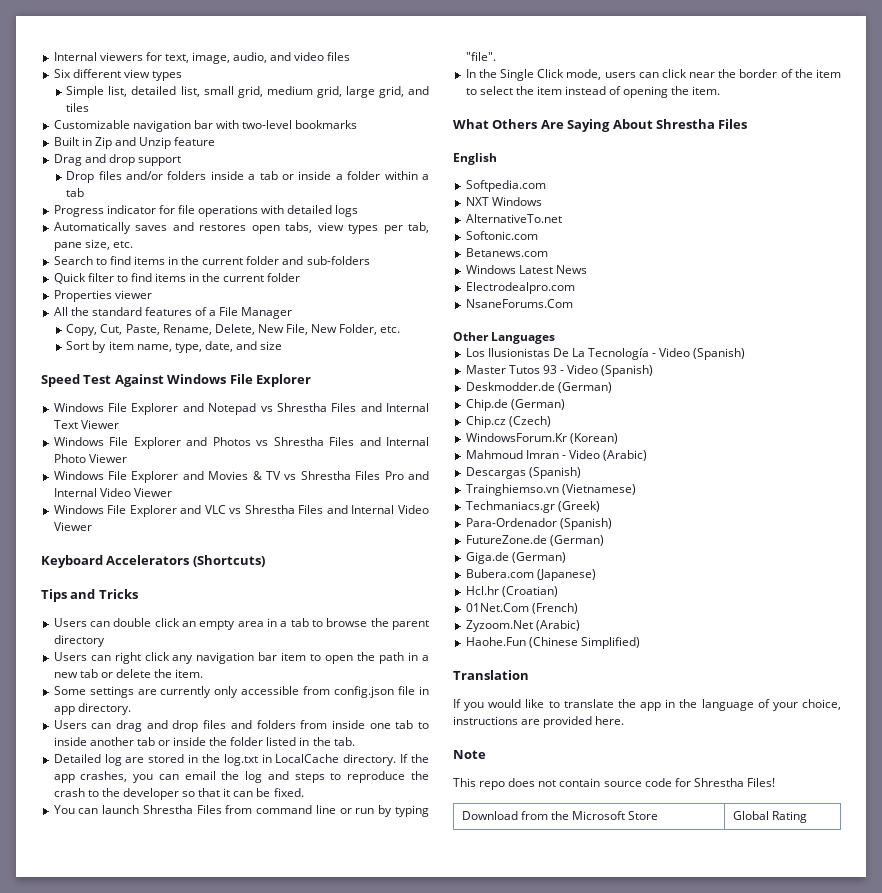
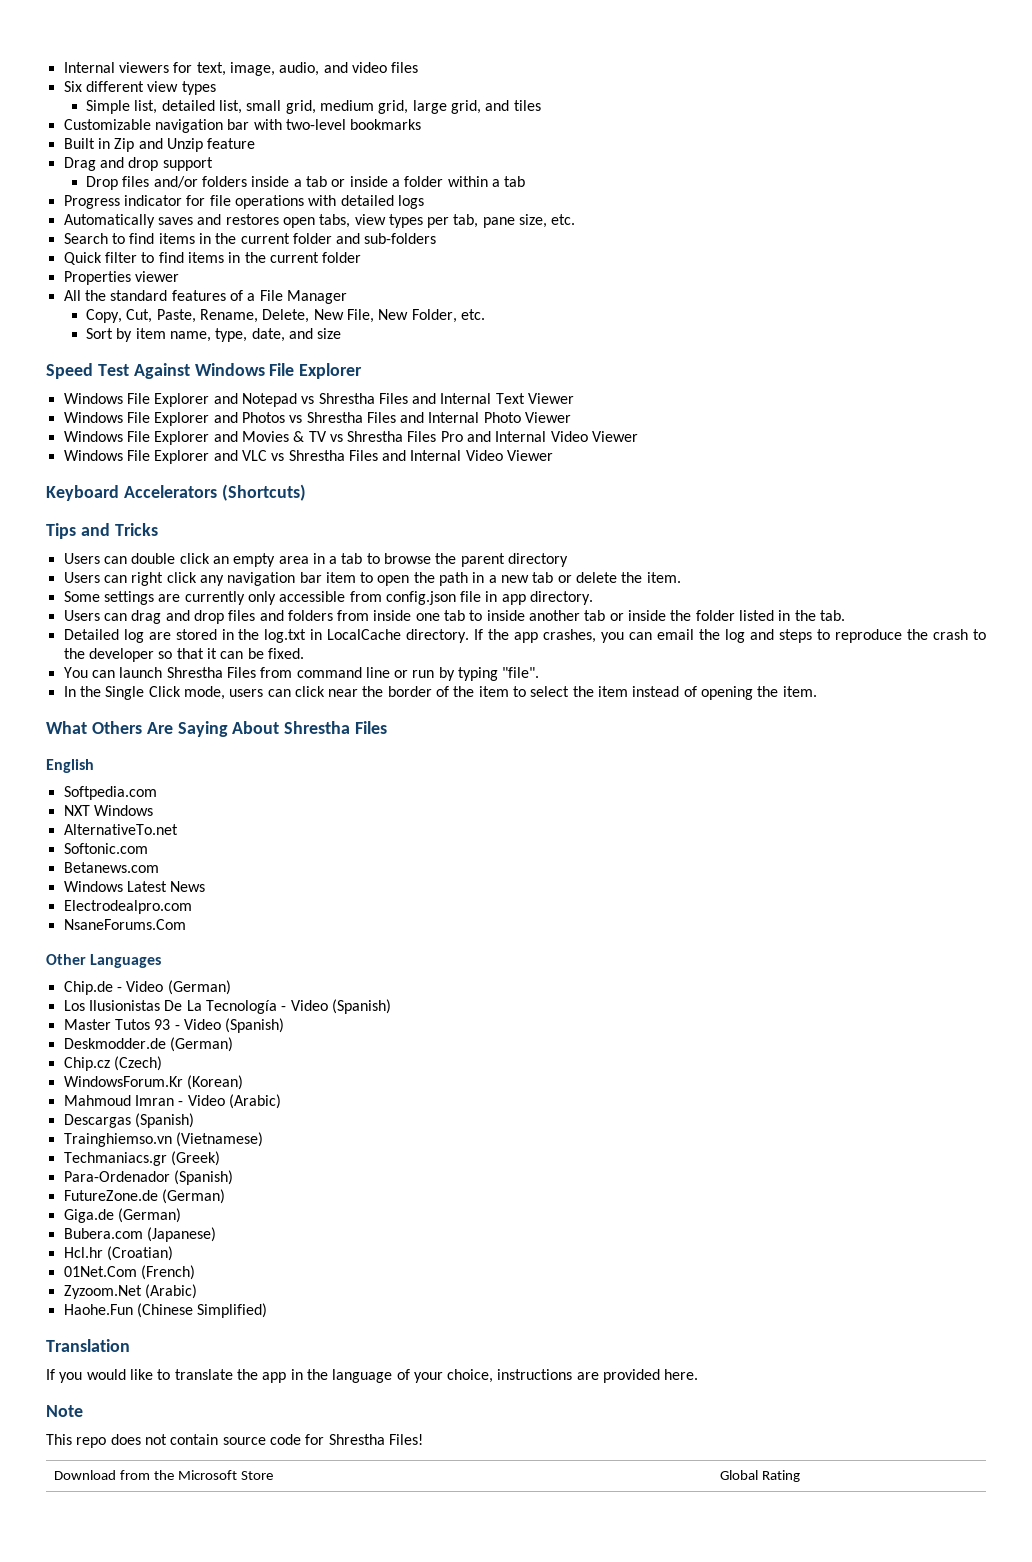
+ Chip.de - Video (German)
- Chip.de (German)

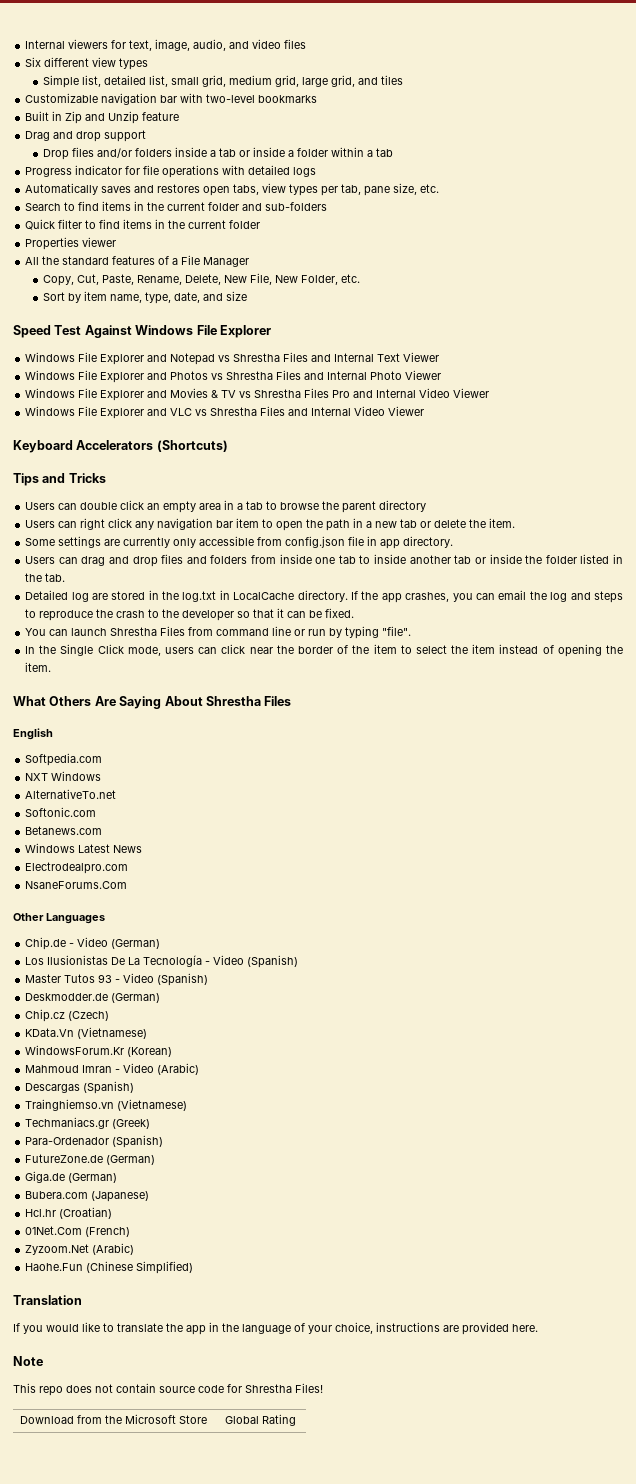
+ KData.Vn (Vietnamese)

